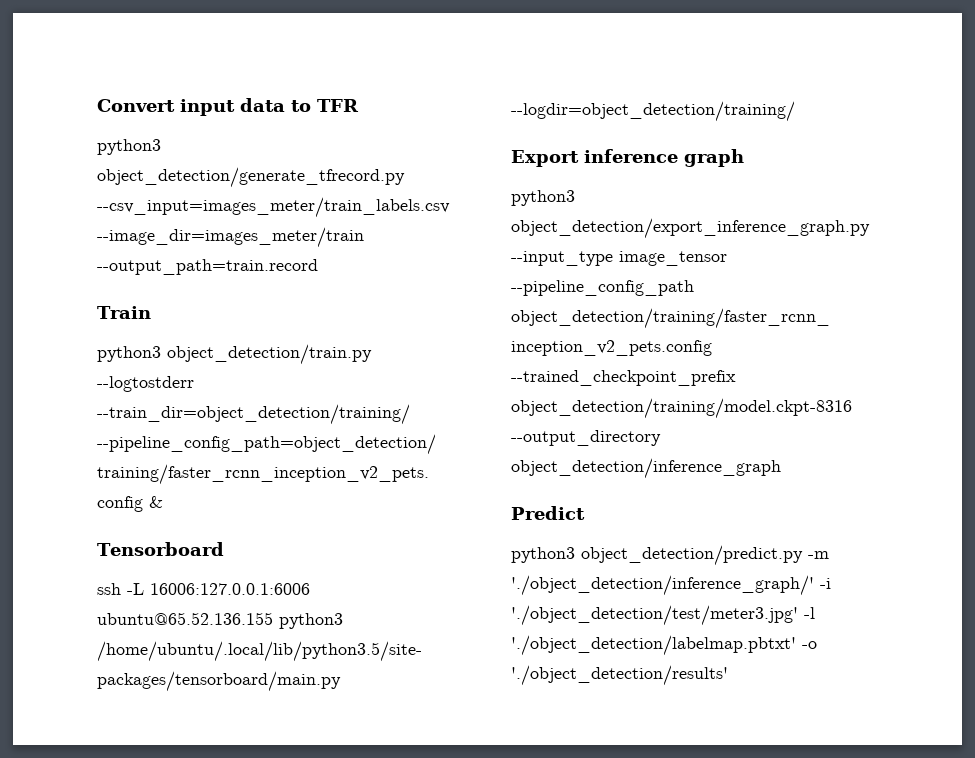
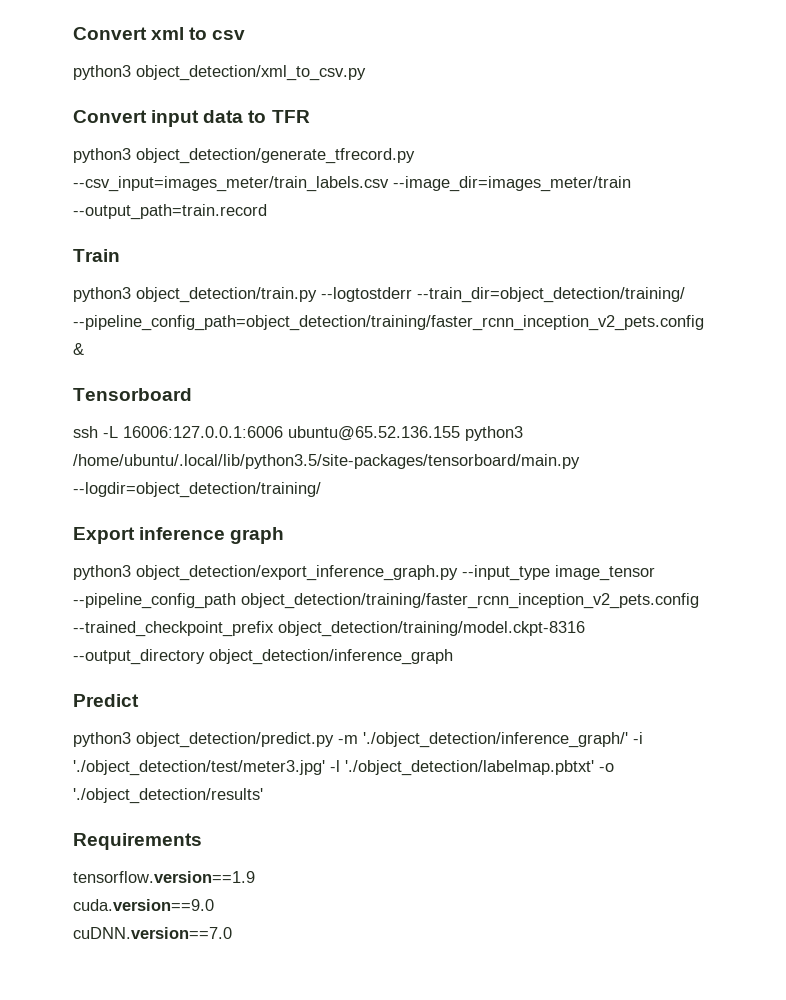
+ Convert xml to csv
+ python3 object_detection/xml_to_csv.py
+ Requirements
+ tensorflow.version==1.9
+ cuda.version==9.0
+ cuDNN.version==7.0

